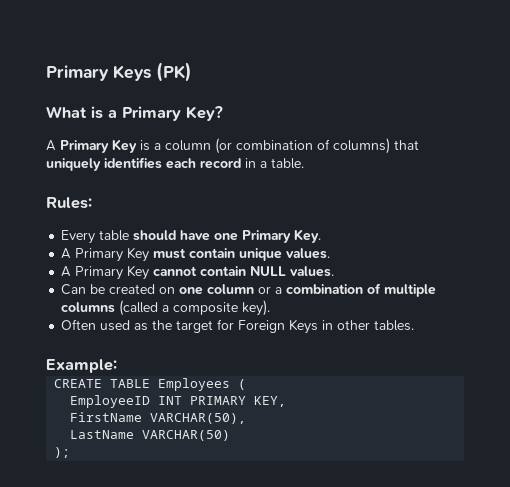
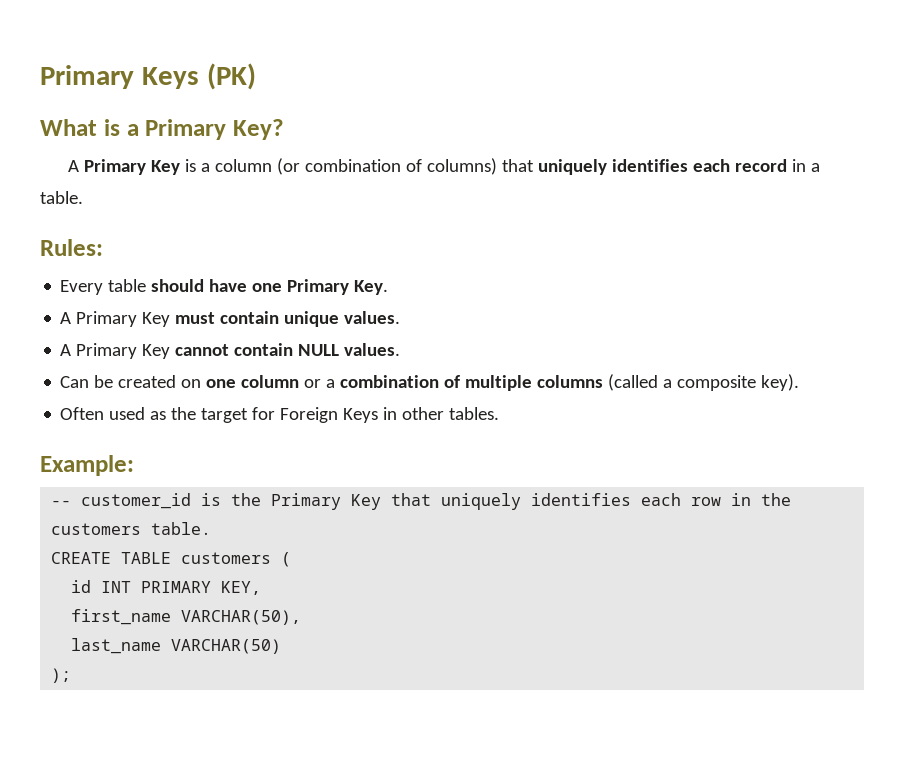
+ -- customer_id is the Primary Key that uniquely identifies each row in the customers table.
- CREATE TABLE Employees (
+ CREATE TABLE customers (
- EmployeeID INT PRIMARY KEY,
+ id INT PRIMARY KEY,
- FirstName VARCHAR(50),
+ first_name VARCHAR(50),
- LastName VARCHAR(50)
+ last_name VARCHAR(50)

